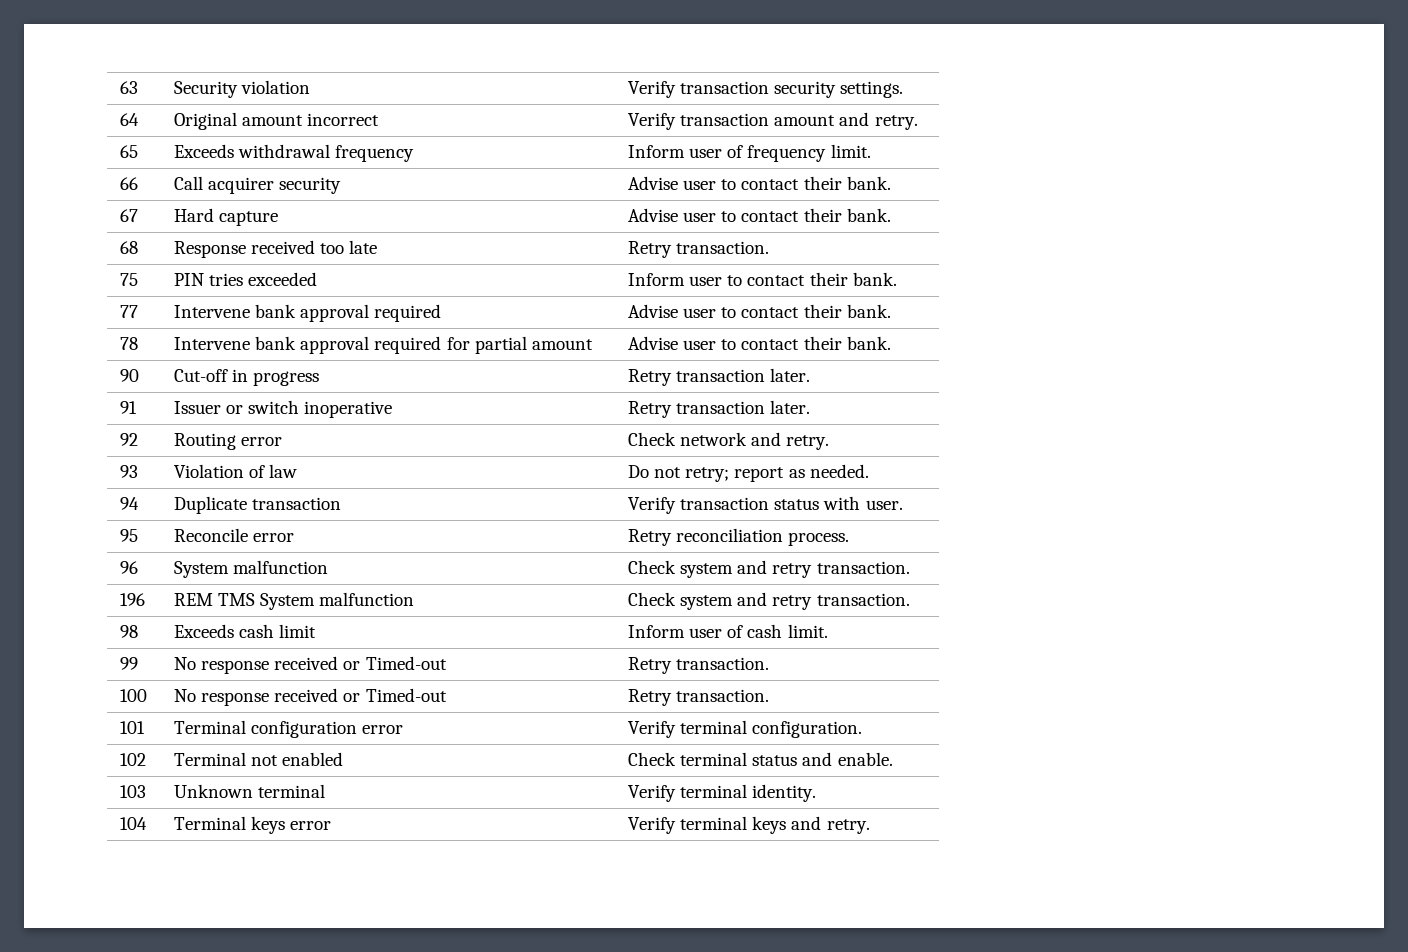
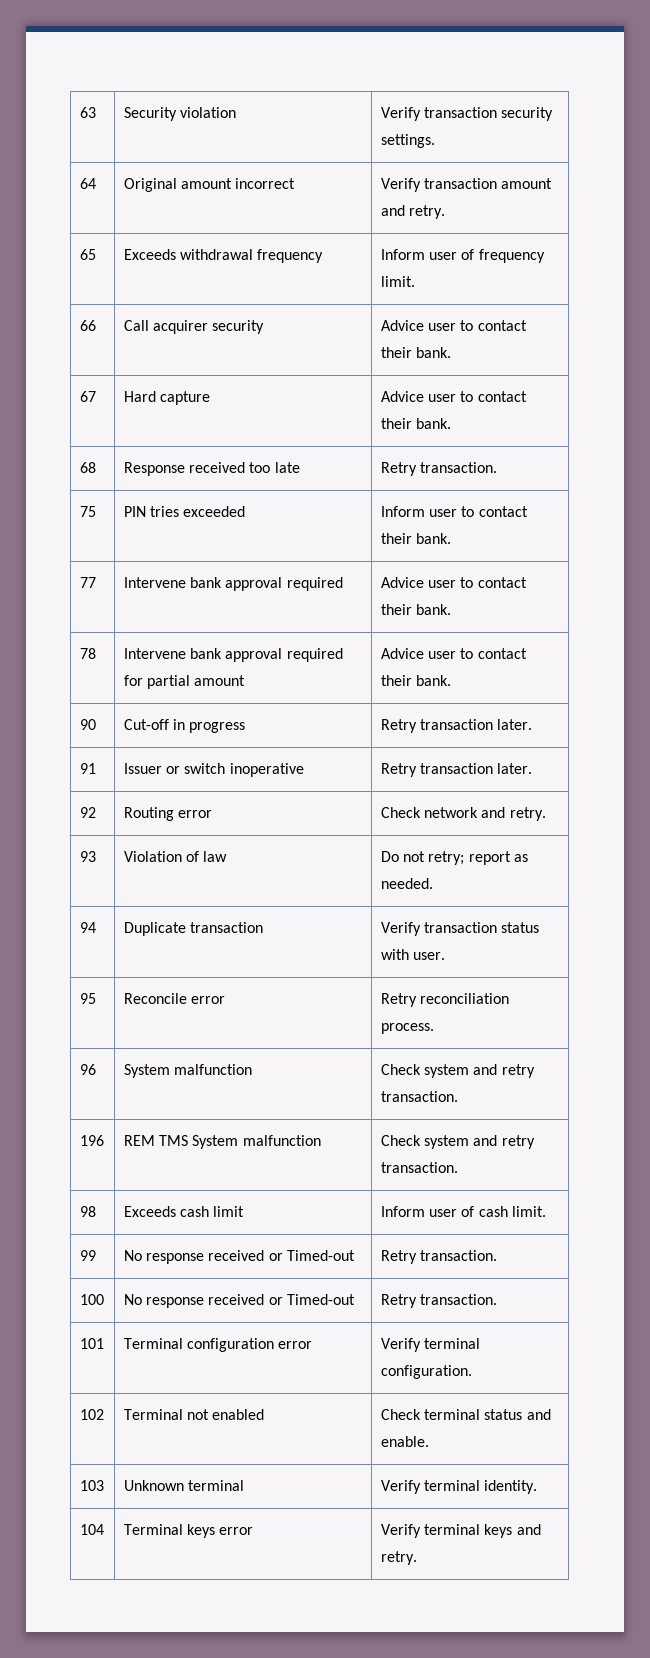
- 66 | Call acquirer security | Advise user to contact their bank.
+ 66 | Call acquirer security | Advice user to contact their bank.
- 67 | Hard capture | Advise user to contact their bank.
+ 67 | Hard capture | Advice user to contact their bank.
- 77 | Intervene bank approval required | Advise user to contact their bank.
+ 77 | Intervene bank approval required | Advice user to contact their bank.
- 78 | Intervene bank approval required for partial amount | Advise user to contact their bank.
+ 78 | Intervene bank approval required for partial amount | Advice user to contact their bank.

